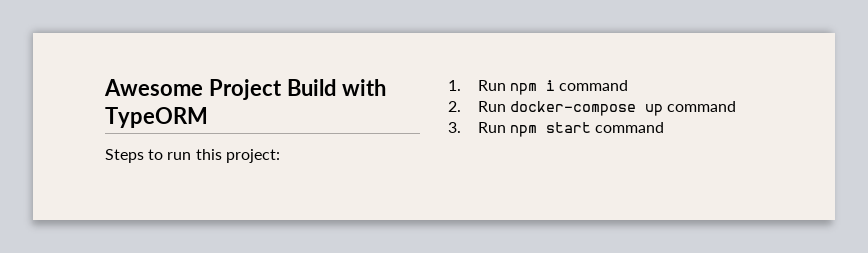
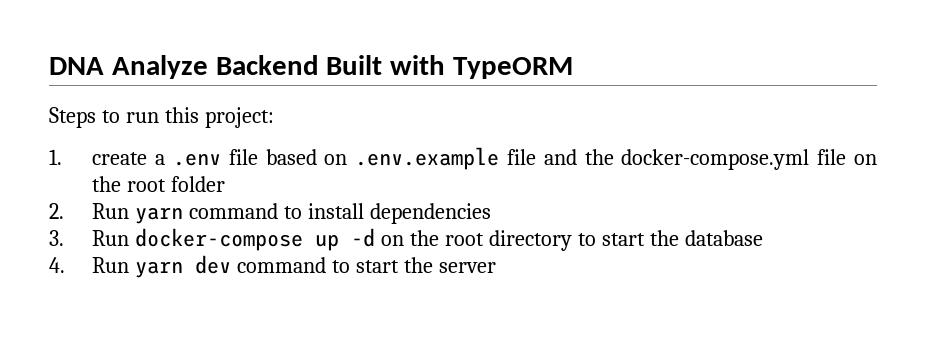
- Awesome Project Build with TypeORM
+ DNA Analyze Backend Built with TypeORM
- 1. Run npm i command
- 2. Run docker-compose up command
- 3. Run npm start command
+ 1. create a .env file based on .env.example file and the docker-compose.yml file on the root folder
+ 2. Run yarn command to install dependencies
+ 3. Run docker-compose up -d on the root directory to start the database
+ 4. Run yarn dev command to start the server

